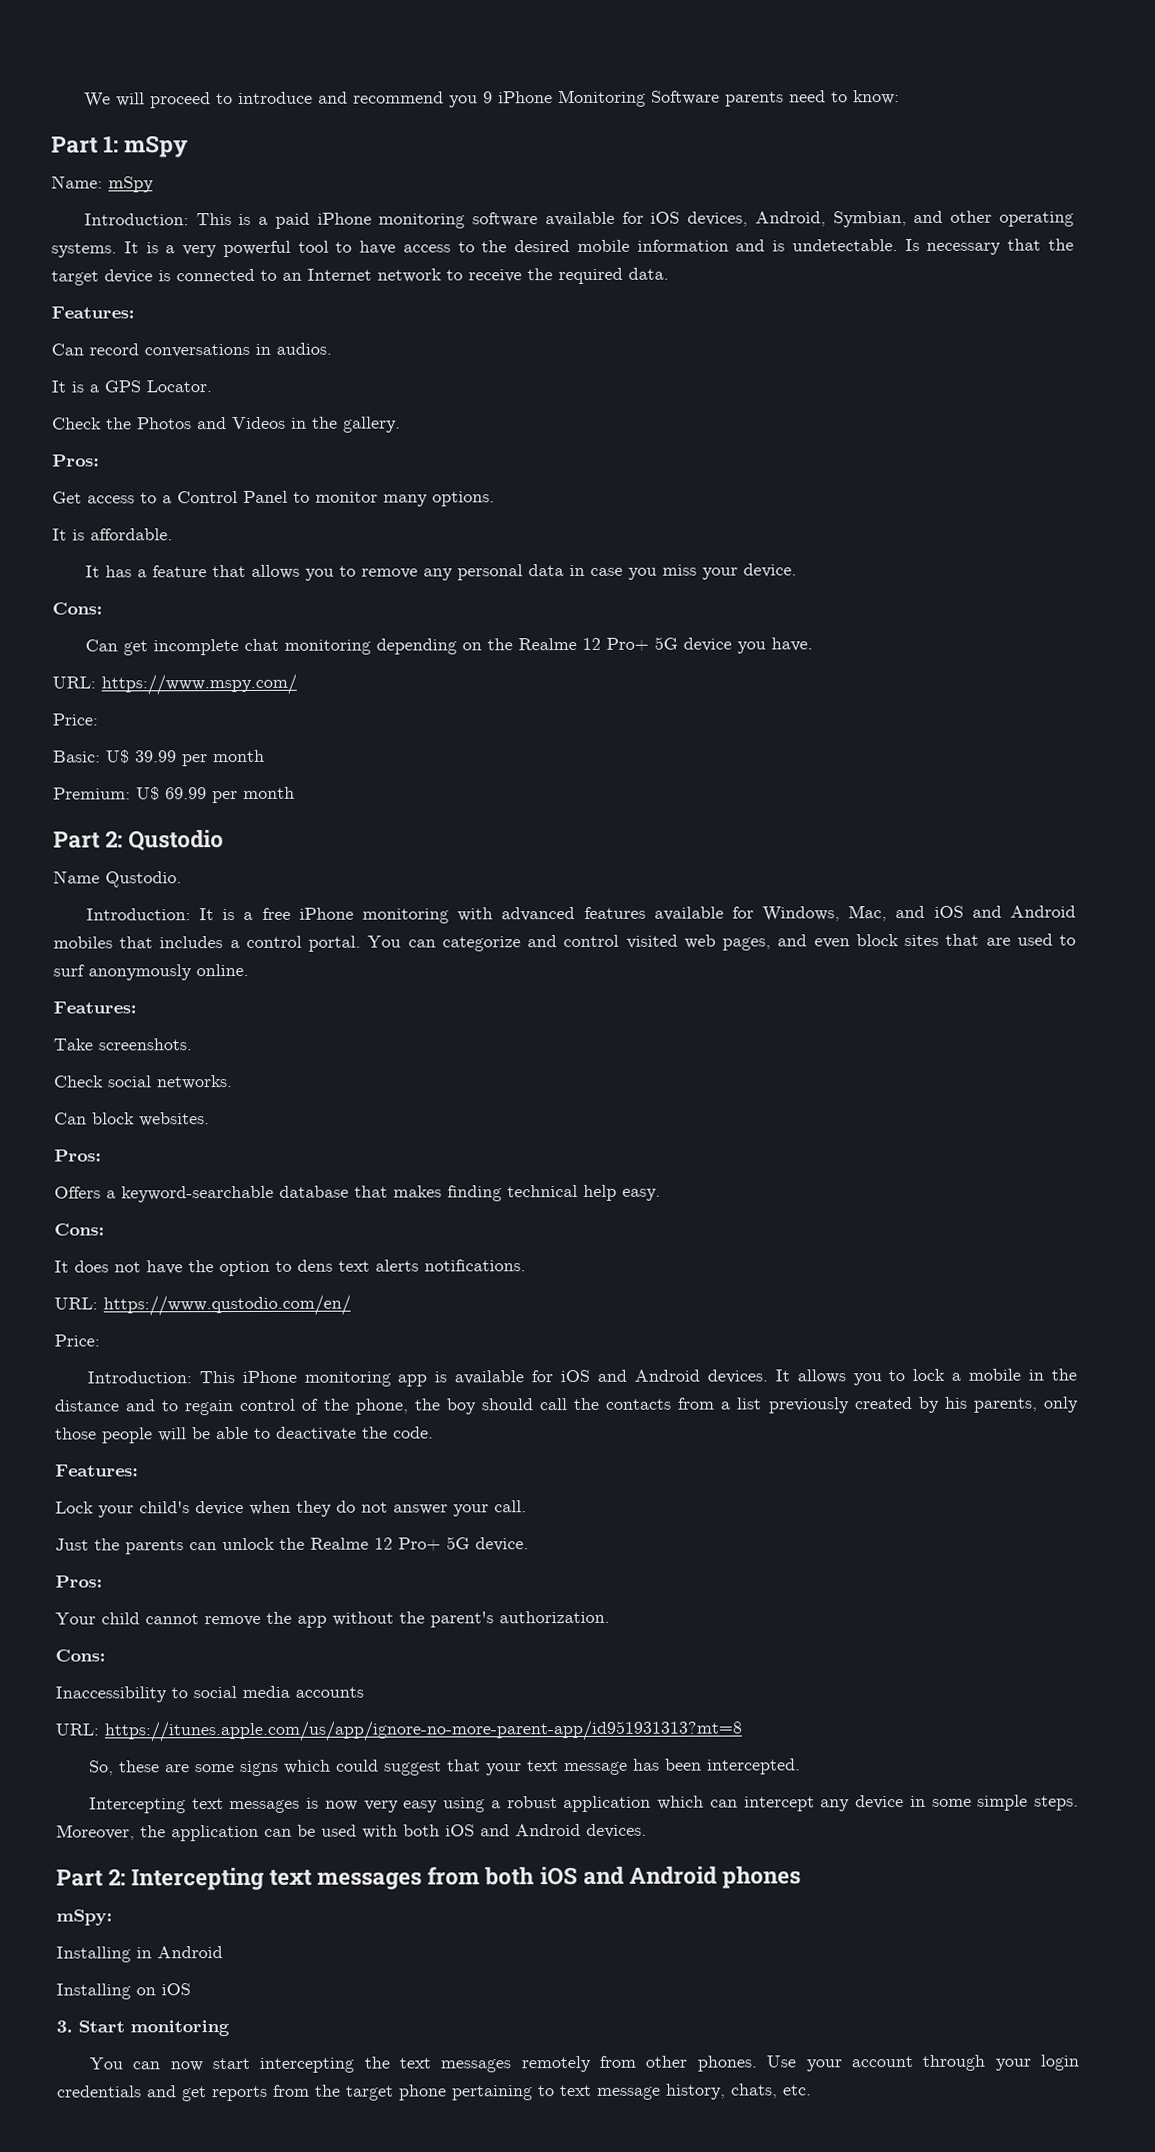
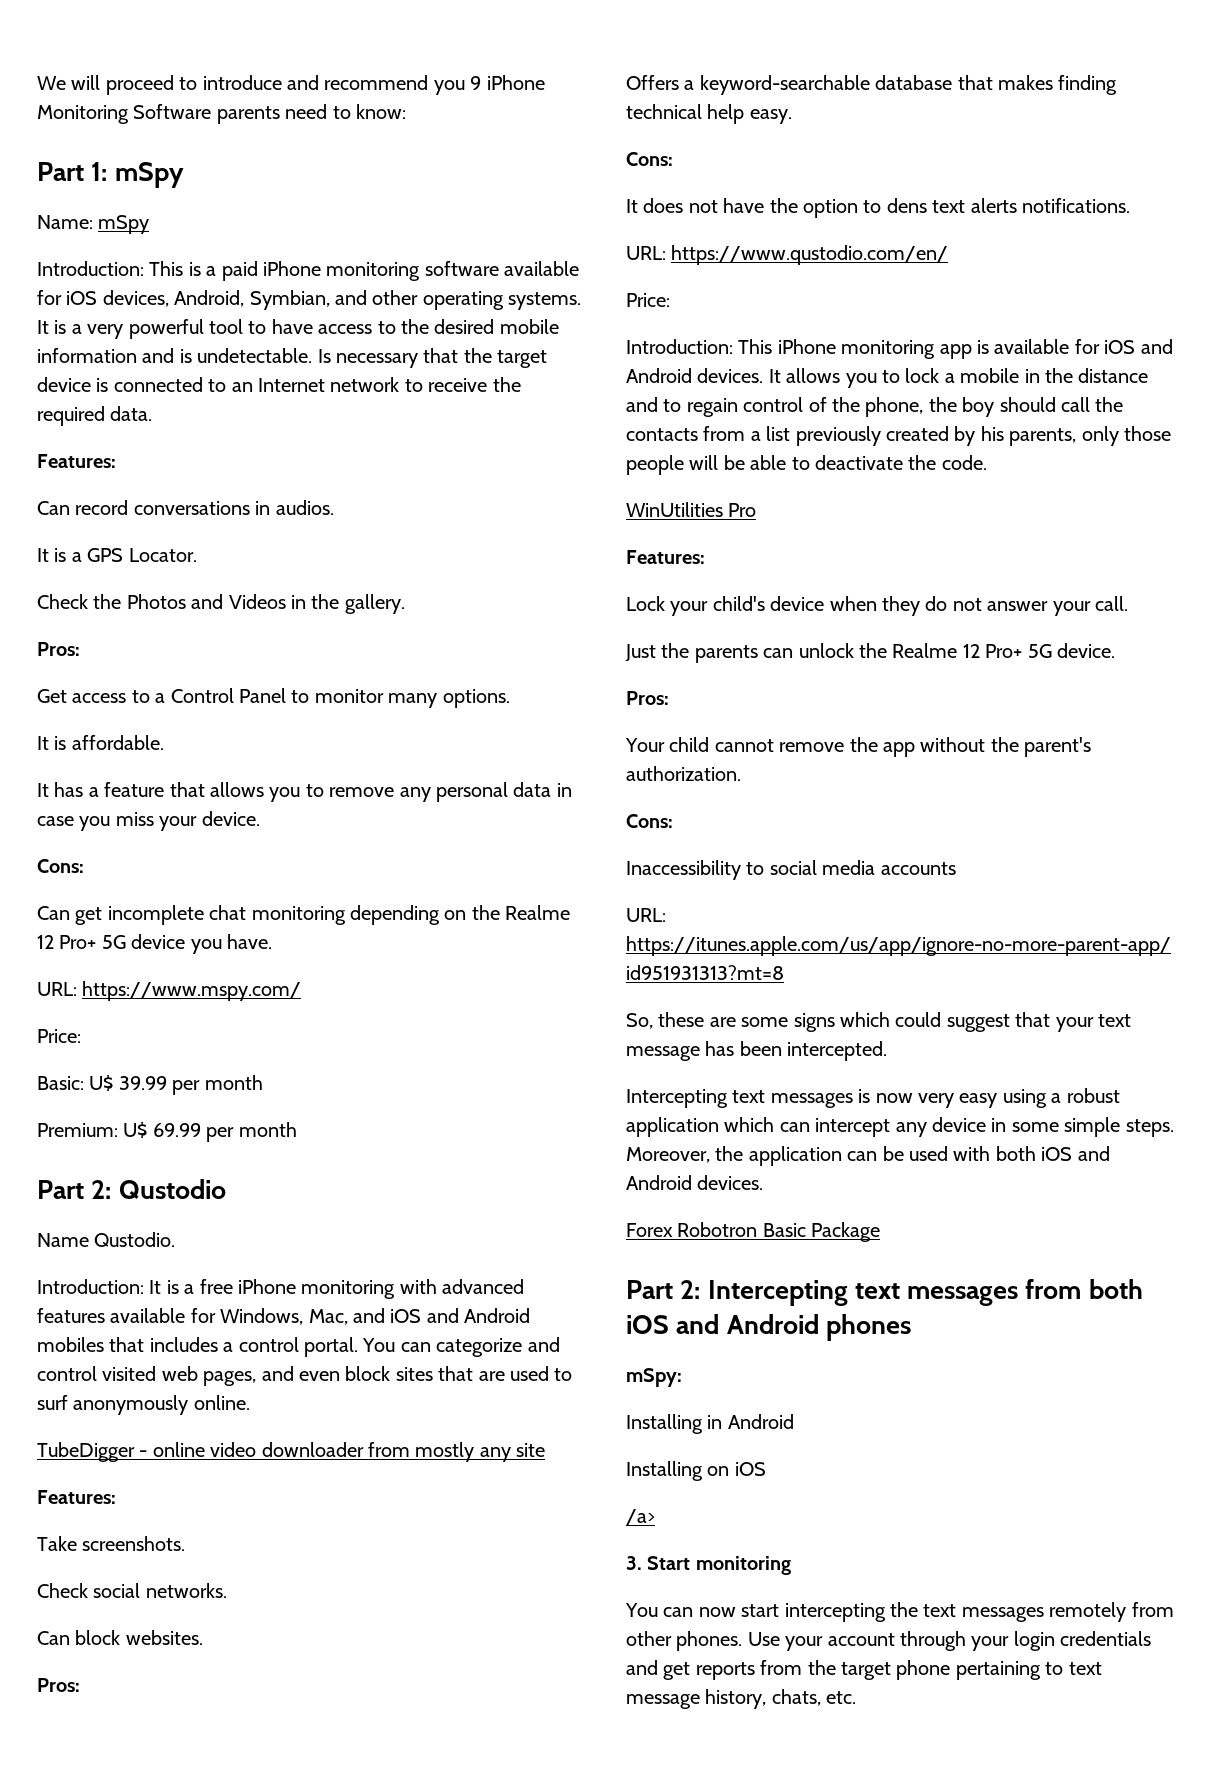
+ TubeDigger - online video downloader from mostly any site
+ WinUtilities Pro
+ Forex Robotron Basic Package
+ /a>

